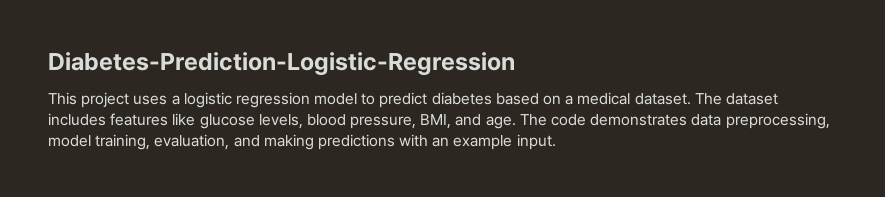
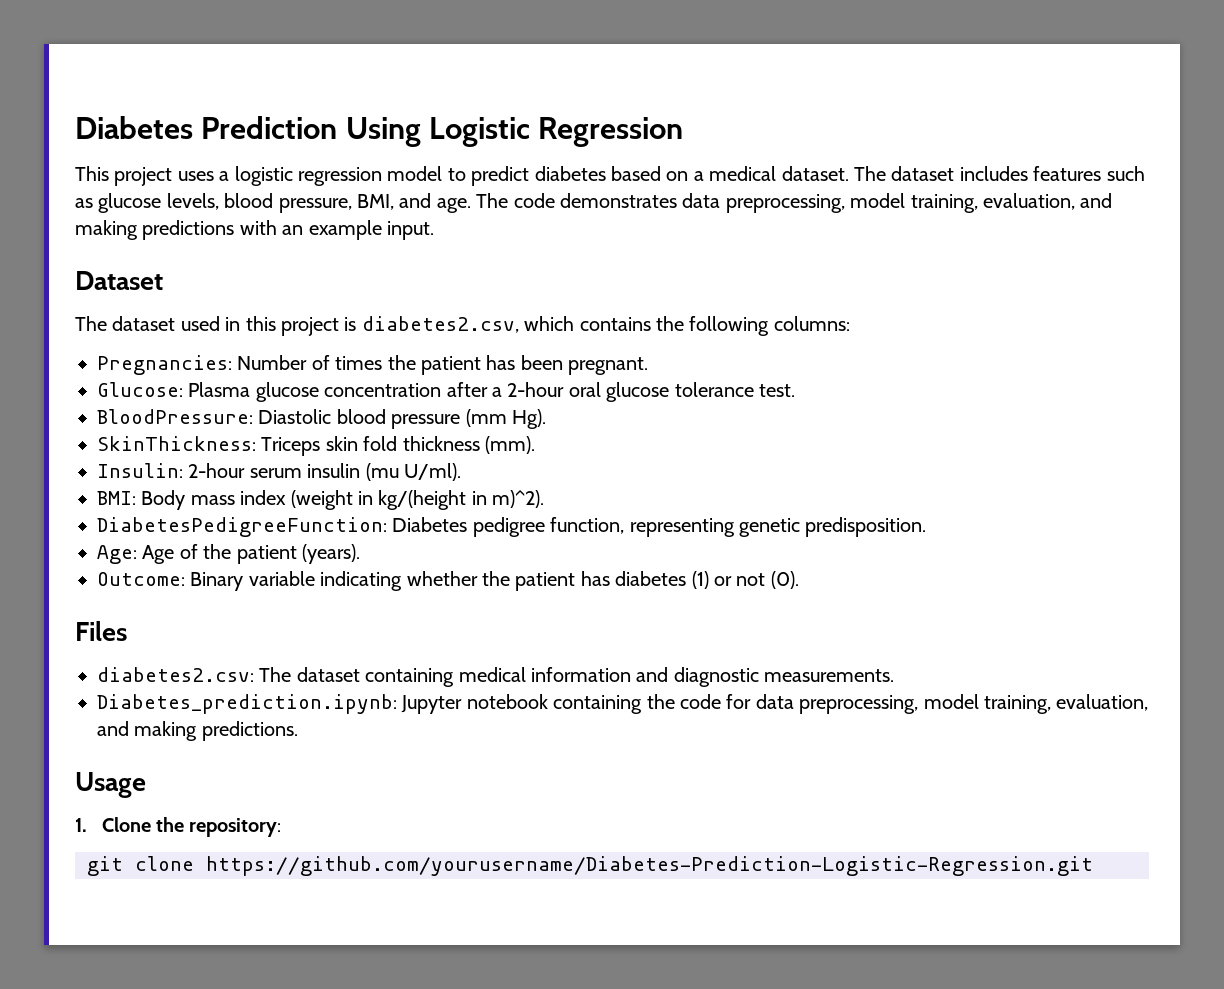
- Diabetes-Prediction-Logistic-Regression
+ Diabetes Prediction Using Logistic Regression
- The dataset includes features like glucose levels, blood pressure, BMI, and age.
+ The dataset includes features such as glucose levels, blood pressure, BMI, and age.
+ Dataset
+ The dataset used in this project is diabetes2.csv, which contains the following columns:
+ Pregnancies: Number of times the patient has been pregnant.
+ Glucose: Plasma glucose concentration after a 2-hour oral glucose tolerance test.
+ BloodPressure: Diastolic blood pressure (mm Hg).
+ SkinThickness: Triceps skin fold thickness (mm).
+ Insulin: 2-hour serum insulin (mu U/ml).
+ BMI: Body mass index (weight in kg/(height in m)^2).
+ DiabetesPedigreeFunction: Diabetes pedigree function, representing genetic predisposition.
+ Age: Age of the patient (years).
+ Outcome: Binary variable indicating whether the patient has diabetes (1) or not (0).
+ Files
+ diabetes2.csv: The dataset containing medical information and diagnostic measurements.
+ Diabetes_prediction.ipynb: Jupyter notebook containing the code for data preprocessing, model training, evaluation, and making predictions.
+ Usage
+ 1. Clone the repository:
+ git clone https://github.com/yourusername/Diabetes-Prediction-Logistic-Regression.git

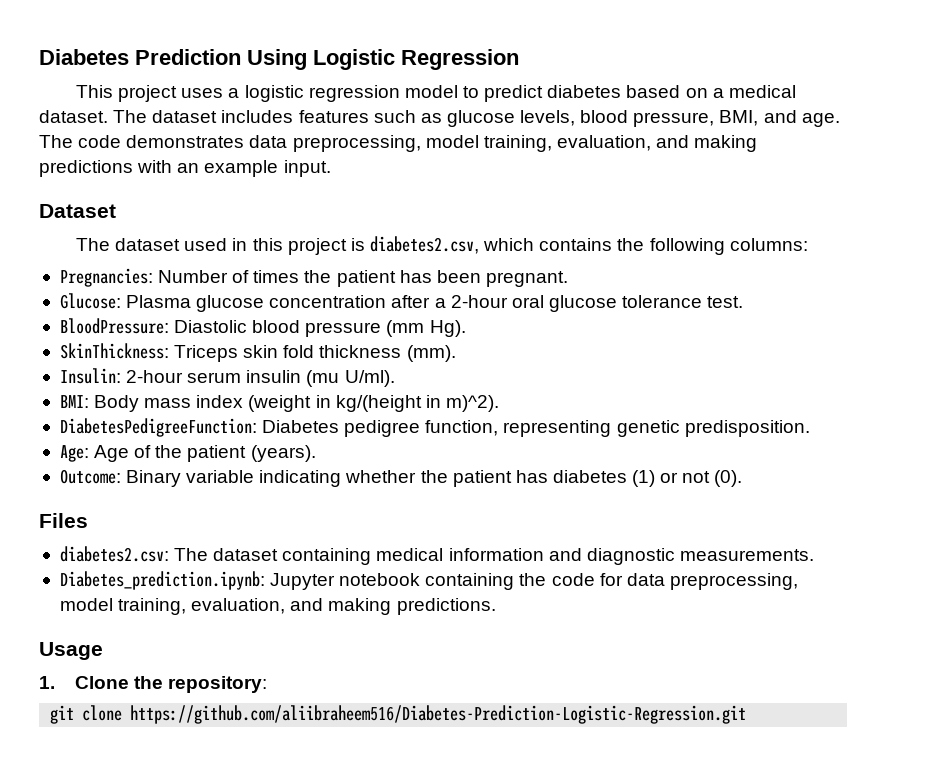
- git clone https://github.com/yourusername/Diabetes-Prediction-Logistic-Regression.git
+ git clone https://github.com/aliibraheem516/Diabetes-Prediction-Logistic-Regression.git

